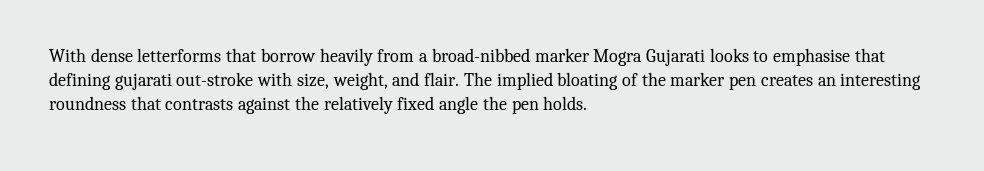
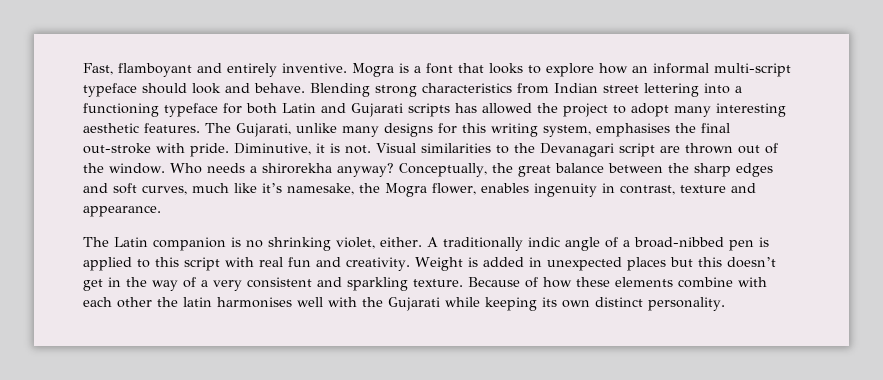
- With dense letterforms that borrow heavily from a broad-nibbed marker Mogra Gujarati looks to emphasise that defining gujarati out-stroke with size, weight, and flair. The implied bloating of the marker pen creates an interesting roundness that contrasts against the relatively fixed angle the pen holds.
+ Fast, flamboyant and entirely inventive. Mogra is a font that looks to explore how an informal multi-script typeface should look and behave. Blending strong characteristics from Indian street lettering into a functioning typeface for both Latin and Gujarati scripts has allowed the project to adopt many interesting aesthetic features. The Gujarati, unlike many designs for this writing system, emphasises the final out-stroke with pride. Diminutive, it is not. Visual similarities to the Devanagari script are thrown out of the window. Who needs a shirorekha anyway? Conceptually, the great balance between the sharp edges and soft curves, much like it’s namesake, the Mogra flower, enables ingenuity in contrast, texture and appearance.
+ The Latin companion is no shrinking violet, either. A traditionally indic angle of a broad-nibbed pen is applied to this script with real fun and creativity. Weight is added in unexpected places but this doesn’t get in the way of a very consistent and sparkling texture. Because of how these elements combine with each other the latin harmonises well with the Gujarati while keeping its own distinct personality.

